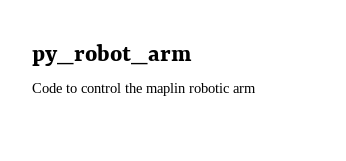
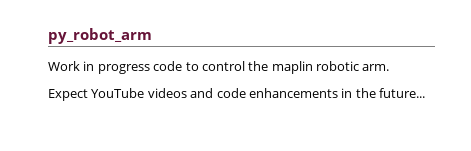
- Code to control the maplin robotic arm
+ Work in progress code to control the maplin robotic arm.
+ Expect YouTube videos and code enhancements in the future...

